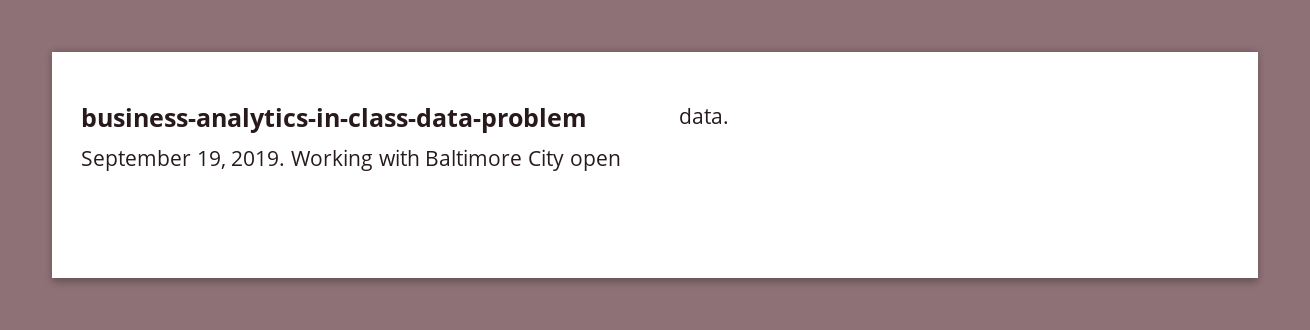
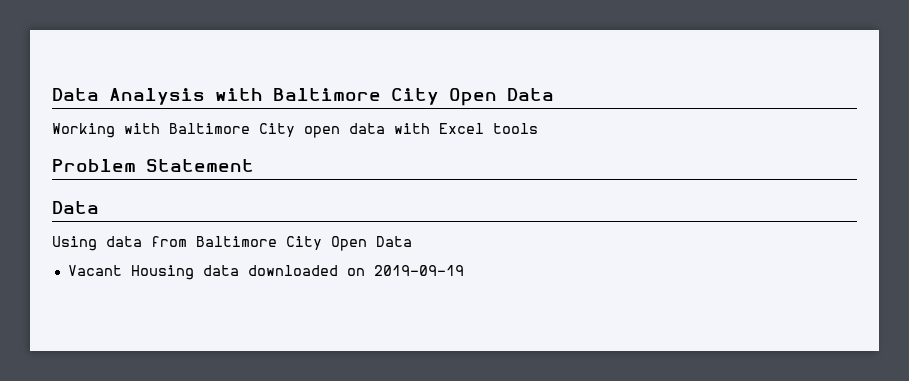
- business-analytics-in-class-data-problem
- September 19, 2019. Working with Baltimore City open data.
+ Data Analysis with Baltimore City Open Data
+ Working with Baltimore City open data with Excel tools
+ Problem Statement
+ Data
+ Using data from Baltimore City Open Data
+ Vacant Housing data downloaded on 2019-09-19

